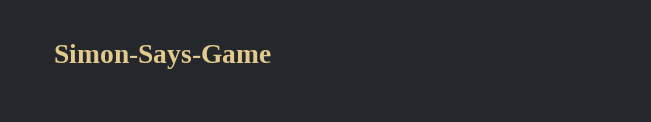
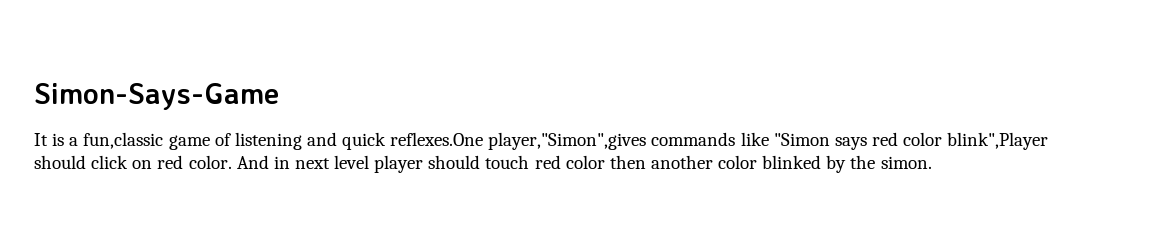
+ It is a fun,classic game of listening and quick reflexes.One player,"Simon",gives commands like "Simon says red color blink",Player should click on red color. And in next level player should touch red color then another color blinked by the simon.

